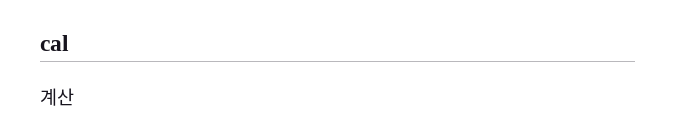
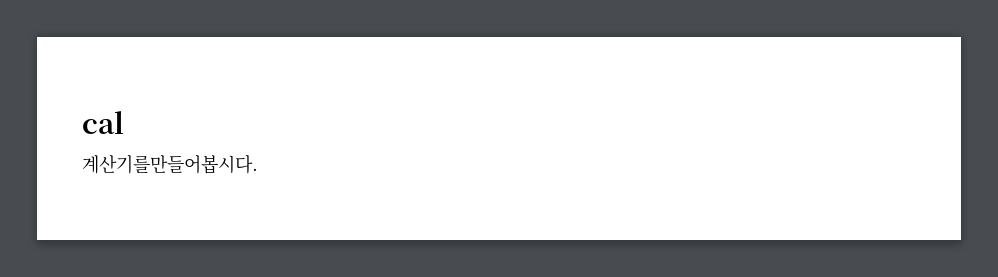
- 계산
+ 계산기를만들어봅시다.

